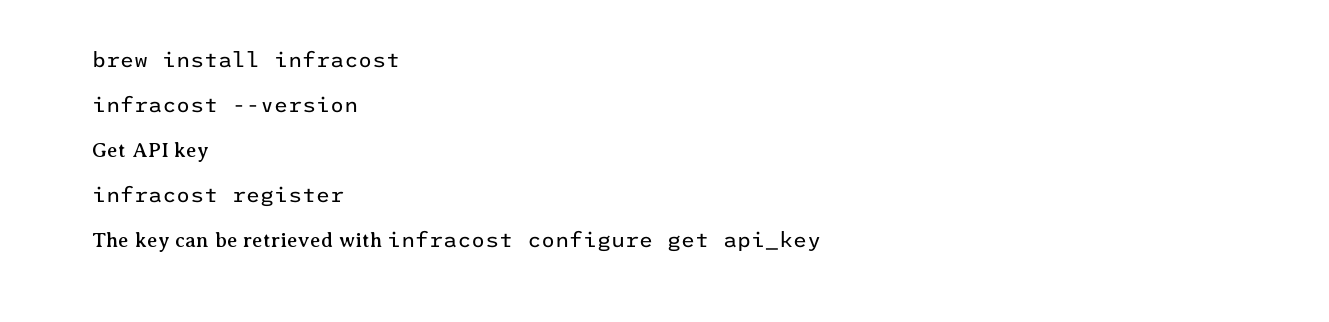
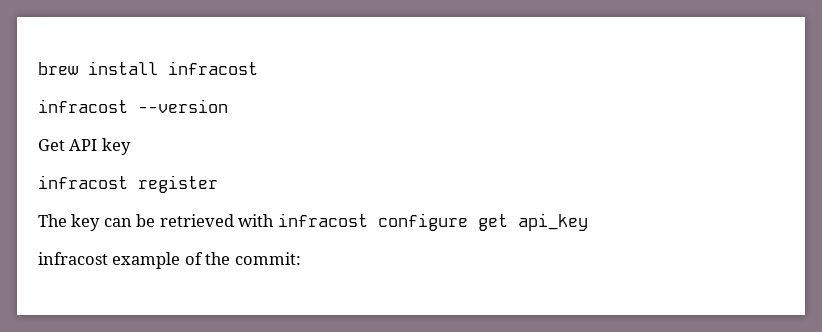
+ infracost example of the commit:

